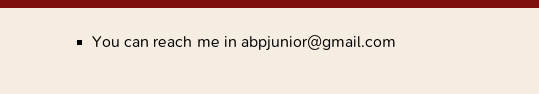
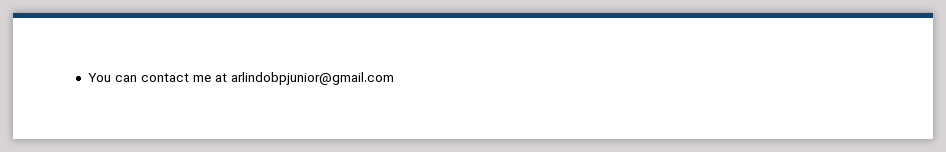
- You can reach me in abpjunior@gmail.com
+ You can contact me at arlindobpjunior@gmail.com

